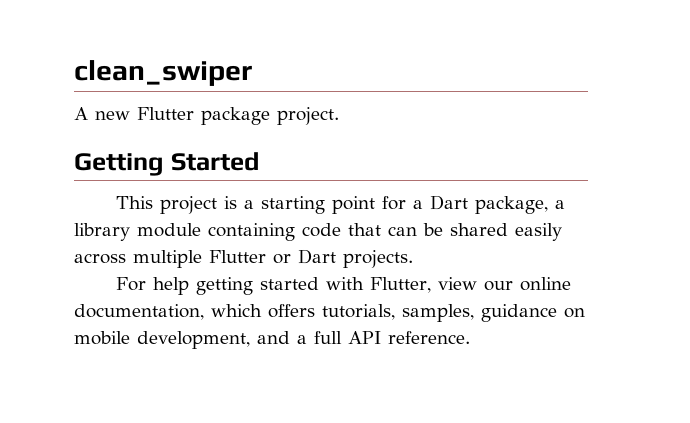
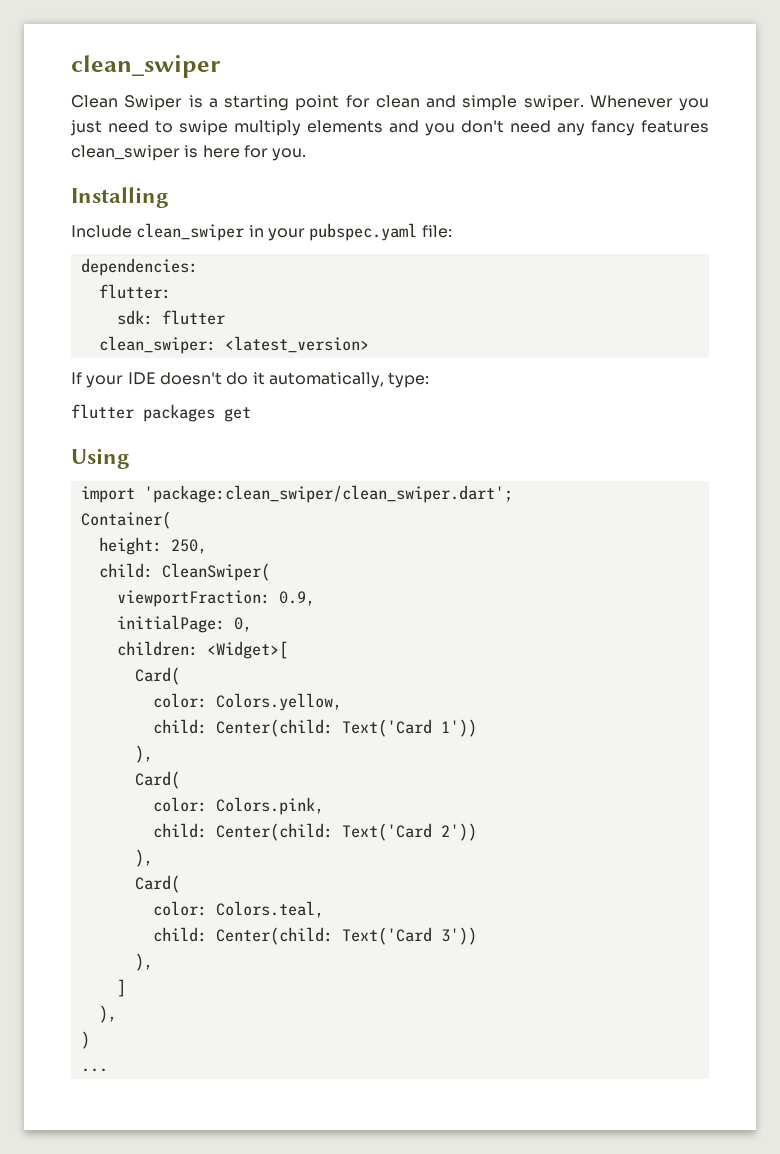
- A new Flutter package project.
- Getting Started
- This project is a starting point for a Dart package, a library module containing code that can be shared easily across multiple Flutter or Dart projects.
- For help getting started with Flutter, view our online documentation, which offers tutorials, samples, guidance on mobile development, and a full API reference.
+ Clean Swiper is a starting point for clean and simple swiper. Whenever you just need to swipe multiply elements and you don't need any fancy features clean_swiper is here for you.
+ Installing
+ Include clean_swiper in your pubspec.yaml file:
+ dependencies:
+ flutter:
+ sdk: flutter
+ clean_swiper: <latest_version>
+ If your IDE doesn't do it automatically, type:
+ flutter packages get
+ Using
+ import 'package:clean_swiper/clean_swiper.dart';
+ Container(
+ height: 250,
+ child: CleanSwiper(
+ viewportFraction: 0.9,
+ initialPage: 0,
+ children: <Widget>[
+ Card(
+ color: Colors.yellow,
+ child: Center(child: Text('Card 1'))
+ ),
+ Card(
+ color: Colors.pink,
+ child: Center(child: Text('Card 2'))
+ ),
+ Card(
+ color: Colors.teal,
+ child: Center(child: Text('Card 3'))
+ ),
+ ]
+ ),
+ )
+ ...

